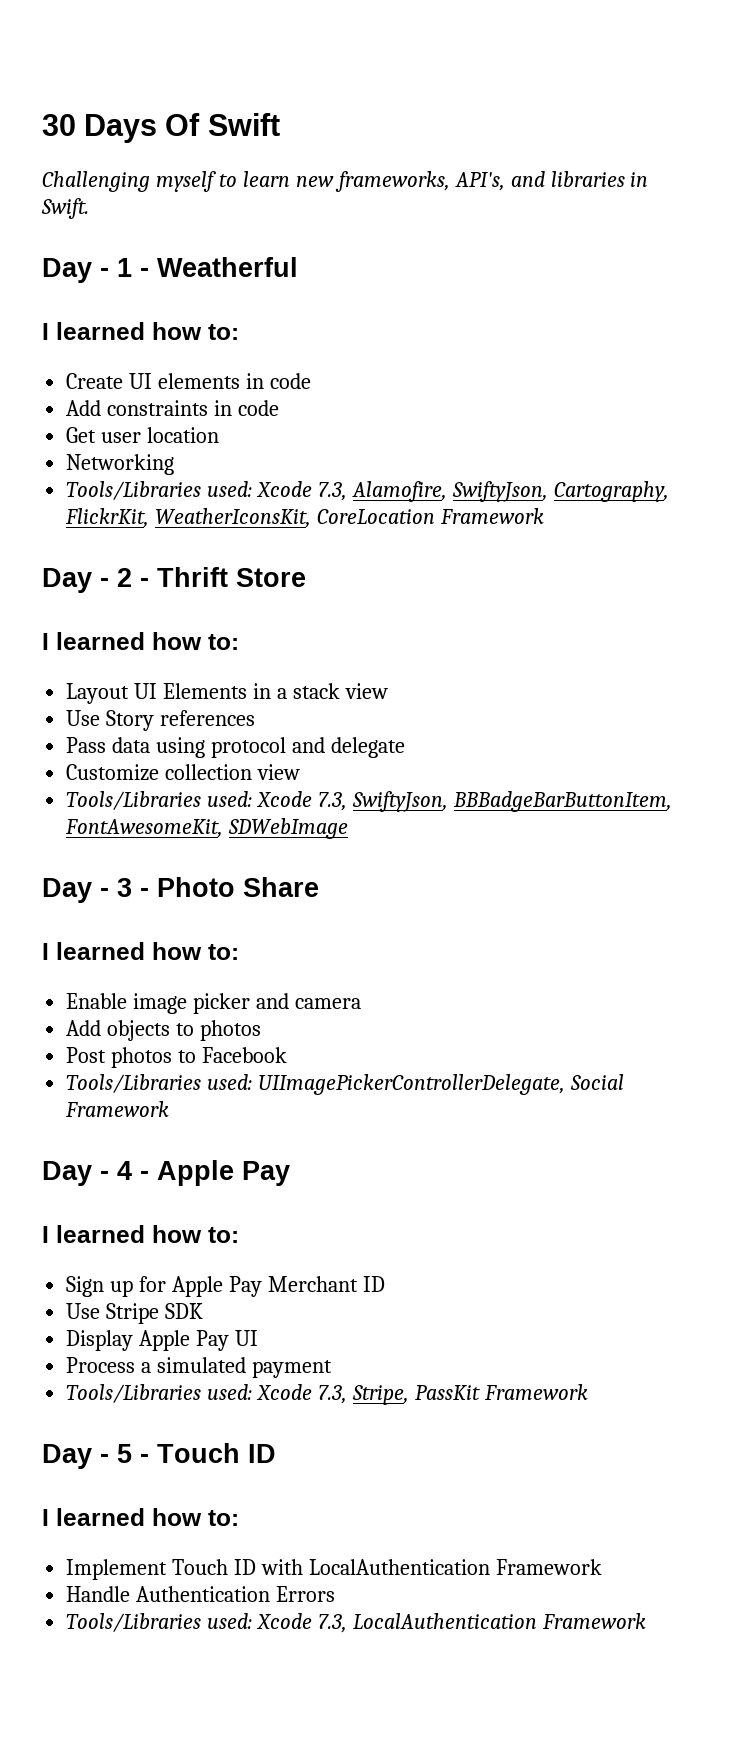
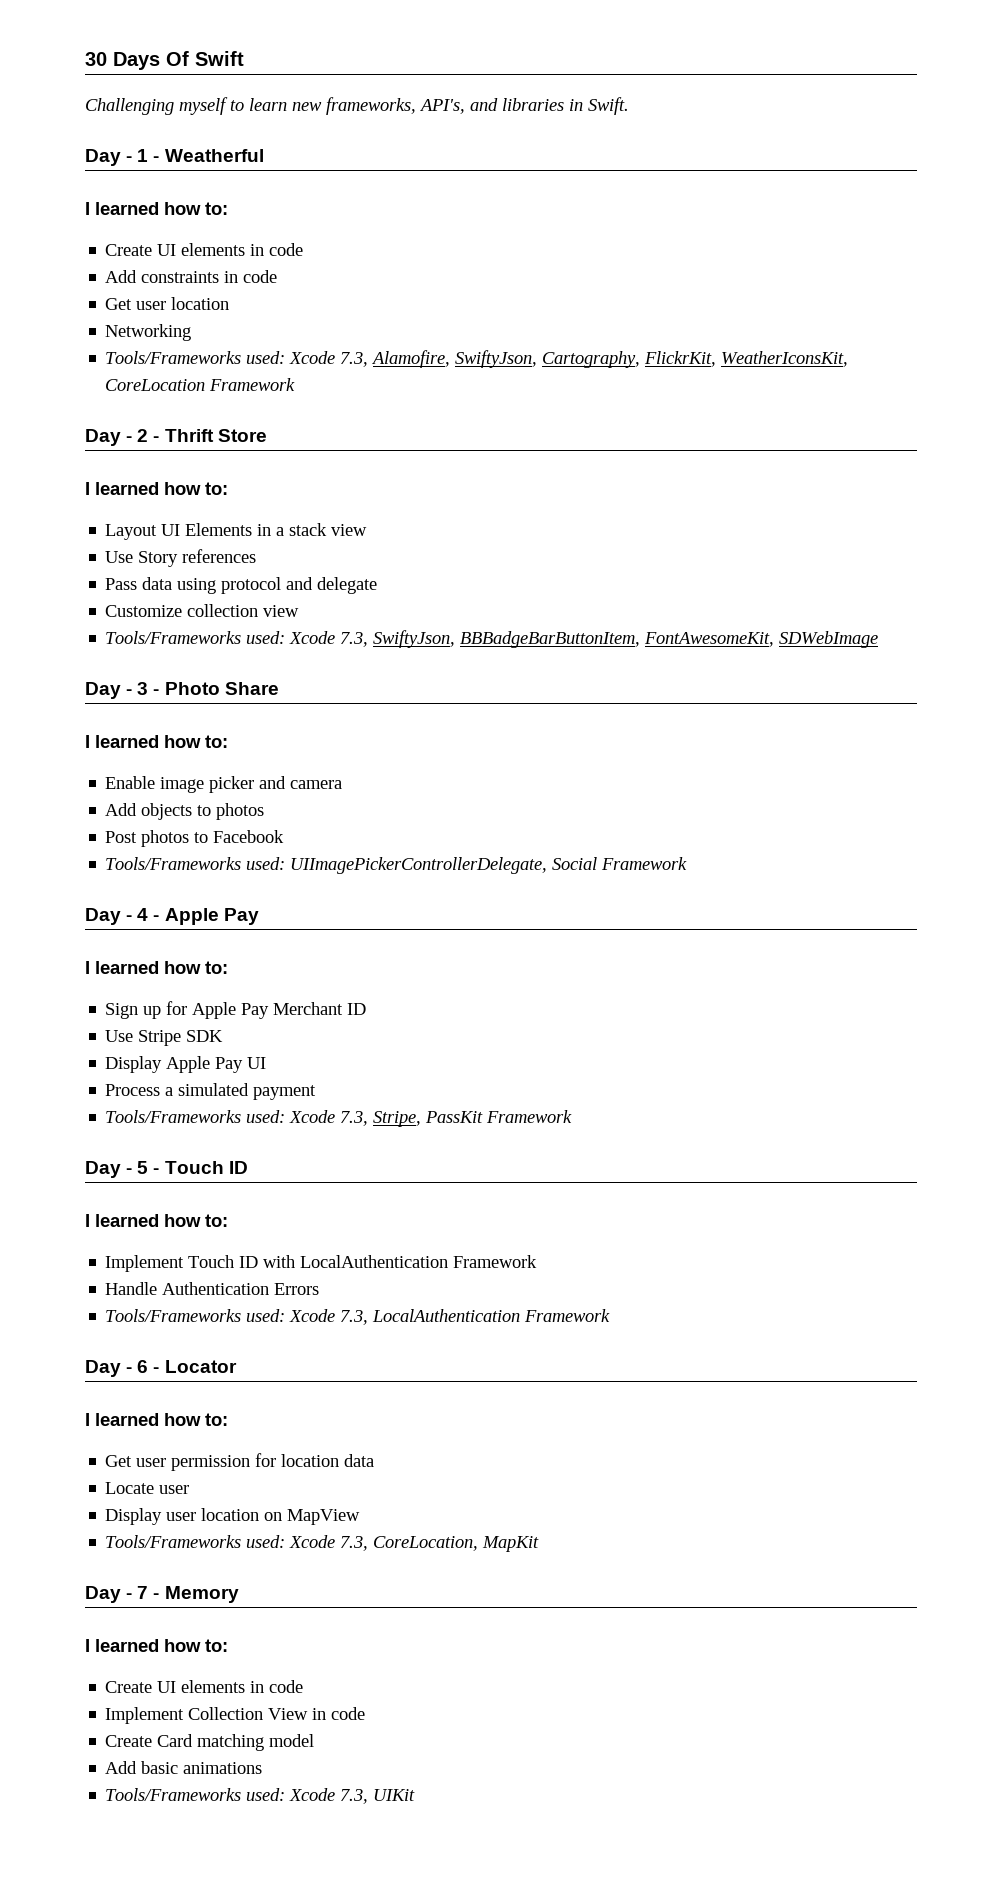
- Tools/Libraries used: Xcode 7.3, Alamofire, SwiftyJson, Cartography, FlickrKit, WeatherIconsKit, CoreLocation Framework
+ Tools/Frameworks used: Xcode 7.3, Alamofire, SwiftyJson, Cartography, FlickrKit, WeatherIconsKit, CoreLocation Framework
- Tools/Libraries used: Xcode 7.3, SwiftyJson, BBBadgeBarButtonItem, FontAwesomeKit, SDWebImage
+ Tools/Frameworks used: Xcode 7.3, SwiftyJson, BBBadgeBarButtonItem, FontAwesomeKit, SDWebImage
- Tools/Libraries used: UIImagePickerControllerDelegate, Social Framework
+ Tools/Frameworks used: UIImagePickerControllerDelegate, Social Framework
- Tools/Libraries used: Xcode 7.3, Stripe, PassKit Framework
+ Tools/Frameworks used: Xcode 7.3, Stripe, PassKit Framework
- Tools/Libraries used: Xcode 7.3, LocalAuthentication Framework
+ Tools/Frameworks used: Xcode 7.3, LocalAuthentication Framework
+ Day - 6 - Locator
+ I learned how to:
+ Get user permission for location data
+ Locate user
+ Display user location on MapView
+ Tools/Frameworks used: Xcode 7.3, CoreLocation, MapKit
+ Day - 7 - Memory
+ I learned how to:
+ Create UI elements in code
+ Implement Collection View in code
+ Create Card matching model
+ Add basic animations
+ Tools/Frameworks used: Xcode 7.3, UIKit

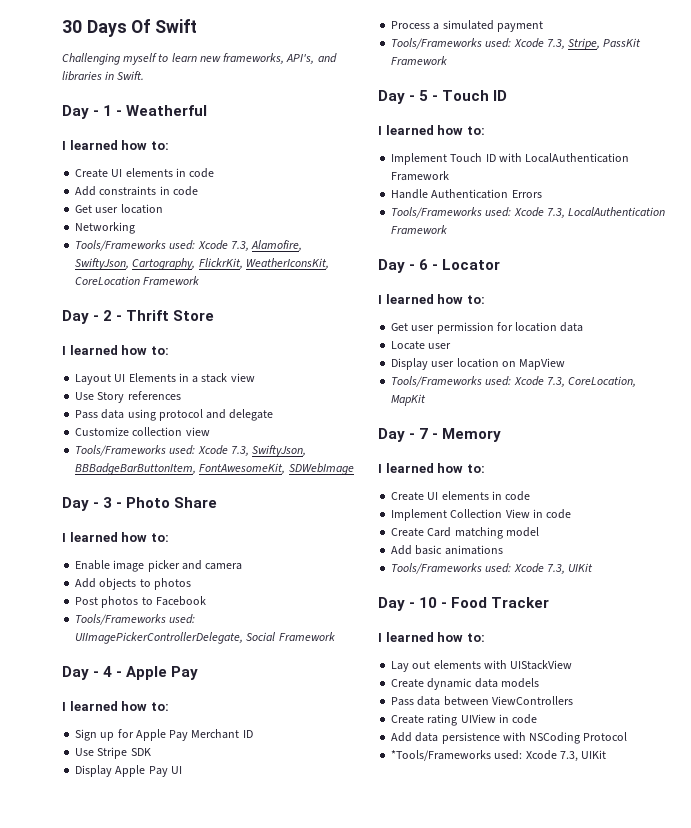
+ Day - 10 - Food Tracker
+ I learned how to:
+ Lay out elements with UIStackView
+ Create dynamic data models
+ Pass data between ViewControllers
+ Create rating UIView in code
+ Add data persistence with NSCoding Protocol
+ *Tools/Frameworks used: Xcode 7.3, UIKit

